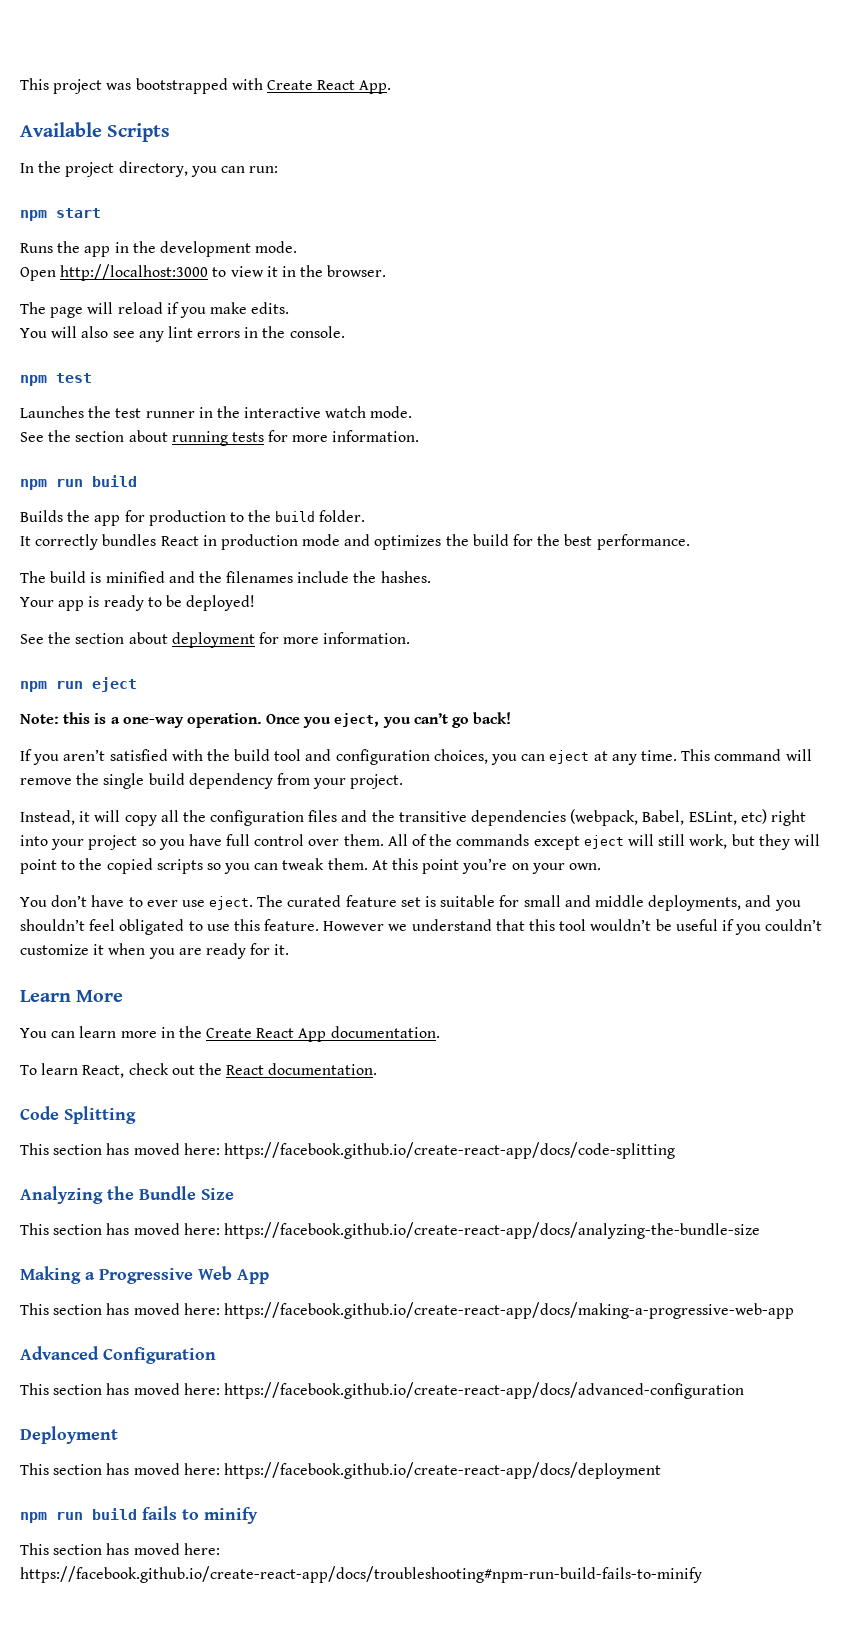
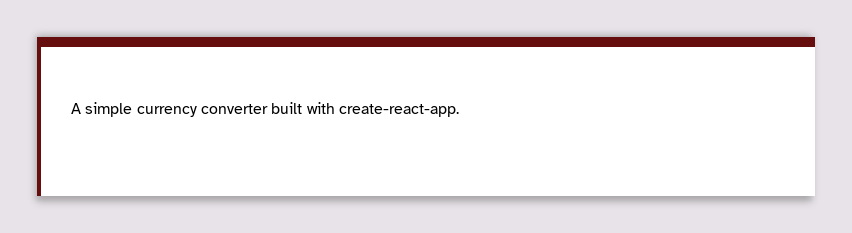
- This project was bootstrapped with Create React App.
- Available Scripts
- In the project directory, you can run:
- npm start
- Runs the app in the development mode.
- Open http://localhost:3000 to view it in the browser.
- The page will reload if you make edits.
- You will also see any lint errors in the console.
- npm test
- Launches the test runner in the interactive watch mode.
- See the section about running tests for more information.
- npm run build
- Builds the app for production to the build folder.
- It correctly bundles React in production mode and optimizes the build for the best performance.
- The build is minified and the filenames include the hashes.
- Your app is ready to be deployed!
- See the section about deployment for more information.
- npm run eject
- Note: this is a one-way operation. Once you eject, you can’t go back!
- If you aren’t satisfied with the build tool and configuration choices, you can eject at any time. This command will remove the single build dependency from your project.
- Instead, it will copy all the configuration files and the transitive dependencies (webpack, Babel, ESLint, etc) right into your project so you have full control over them. All of the commands except eject will still work, but they will point to the copied scripts so you can tweak them. At this point you’re on your own.
- You don’t have to ever use eject. The curated feature set is suitable for small and middle deployments, and you shouldn’t feel obligated to use this feature. However we understand that this tool wouldn’t be useful if you couldn’t customize it when you are ready for it.
- Learn More
- You can learn more in the Create React App documentation.
- To learn React, check out the React documentation.
- Code Splitting
- This section has moved here: https://facebook.github.io/create-react-app/docs/code-splitting
- Analyzing the Bundle Size
- This section has moved here: https://facebook.github.io/create-react-app/docs/analyzing-the-bundle-size
- Making a Progressive Web App
- This section has moved here: https://facebook.github.io/create-react-app/docs/making-a-progressive-web-app
- Advanced Configuration
- This section has moved here: https://facebook.github.io/create-react-app/docs/advanced-configuration
- Deployment
- This section has moved here: https://facebook.github.io/create-react-app/docs/deployment
- npm run build fails to minify
- This section has moved here: https://facebook.github.io/create-react-app/docs/troubleshooting#npm-run-build-fails-to-minify
+ A simple currency converter built with create-react-app.

